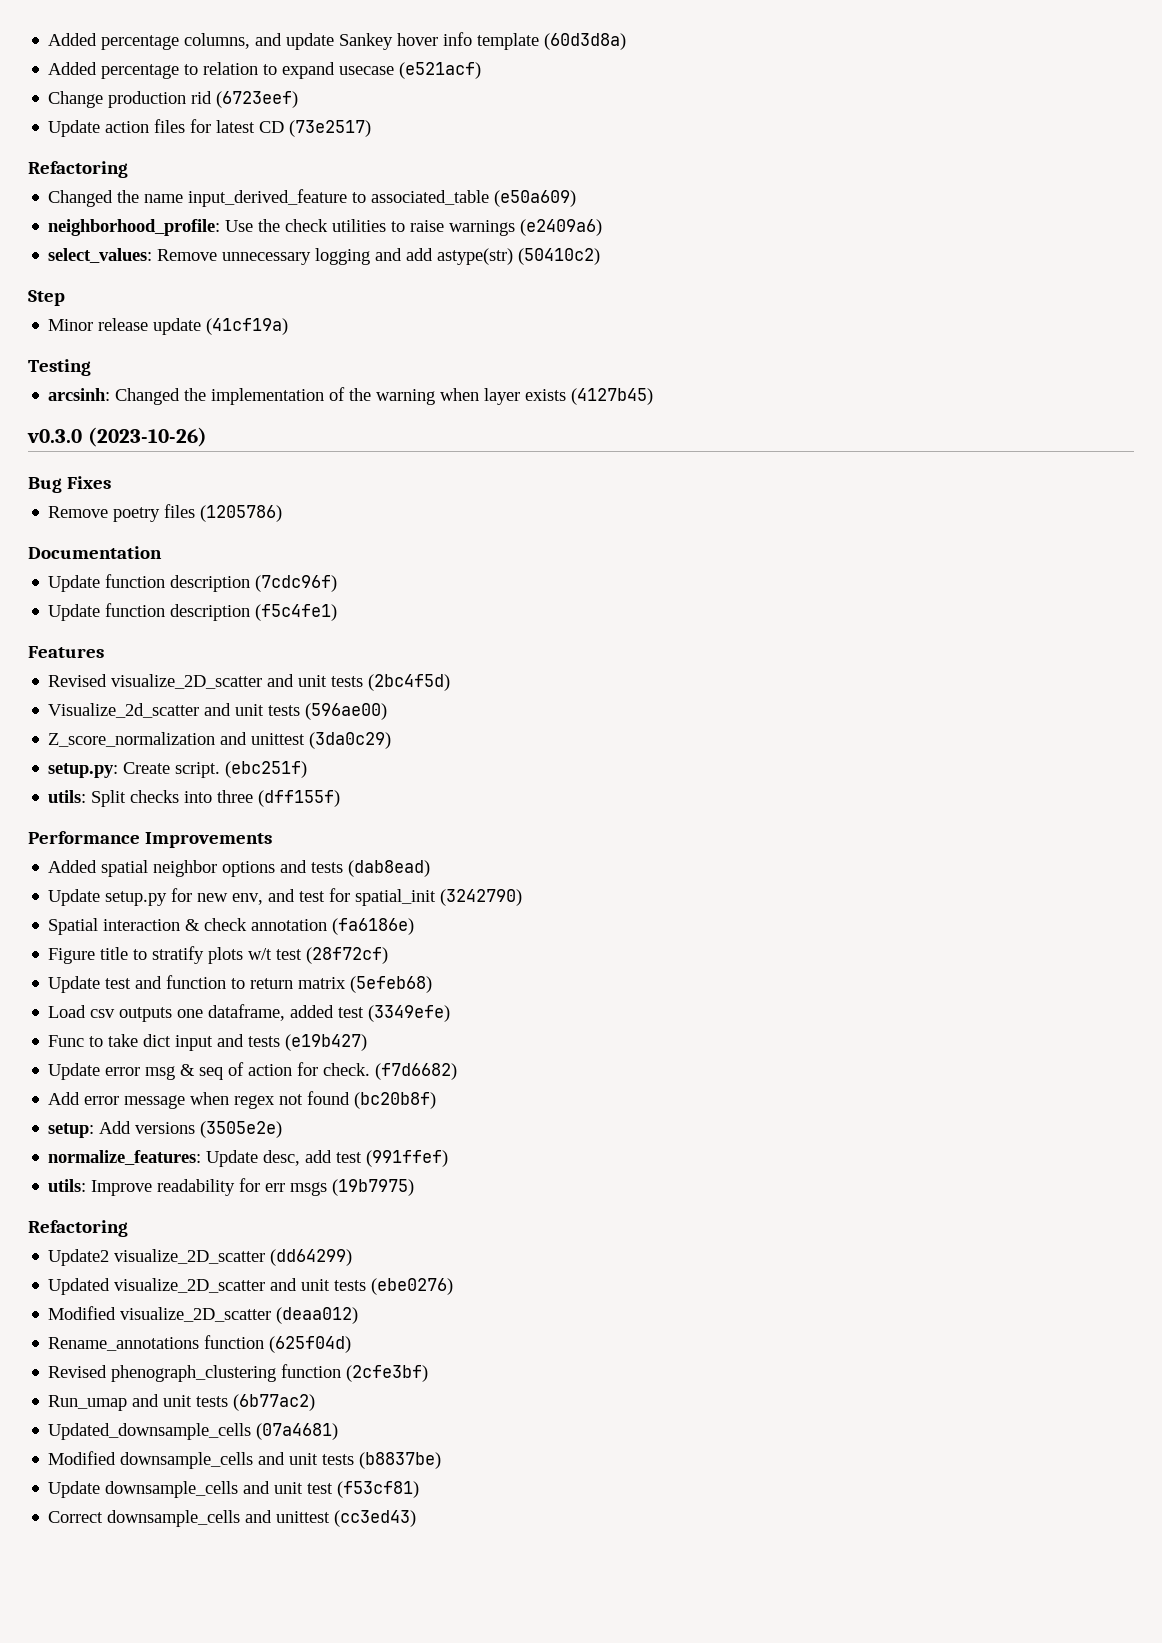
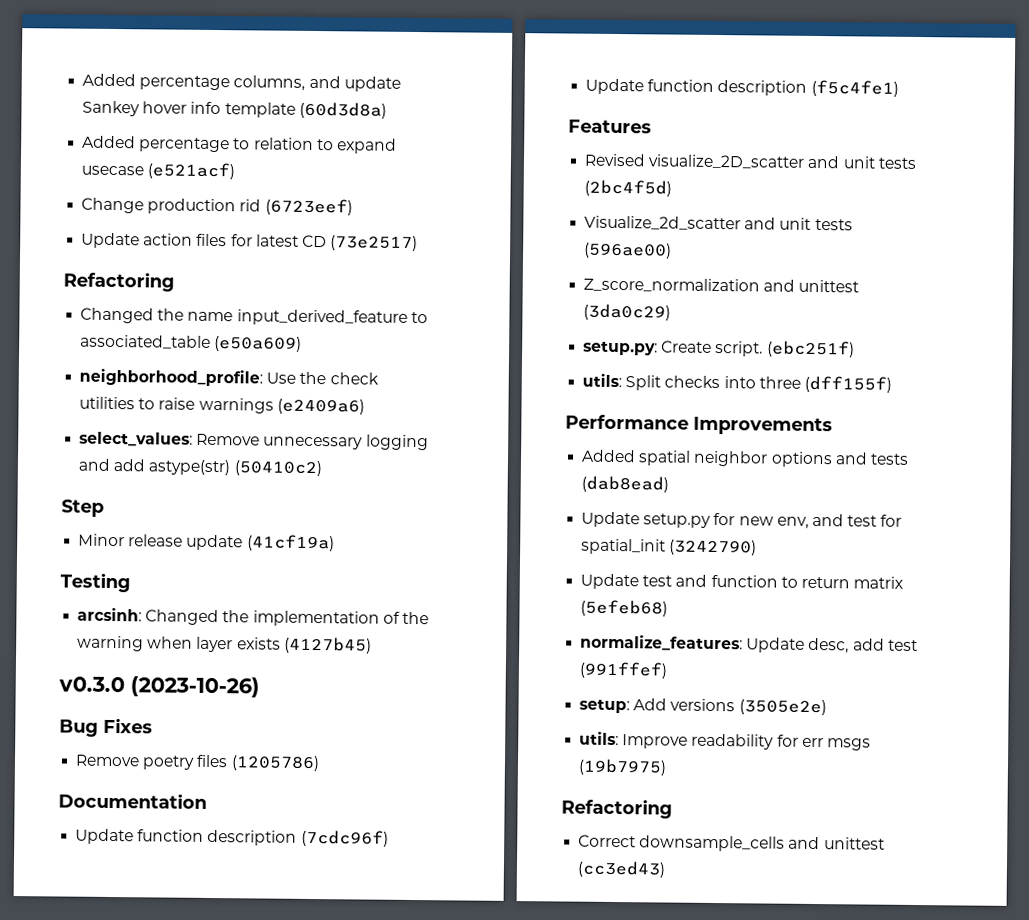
- Spatial interaction & check annotation (fa6186e)
- Figure title to stratify plots w/t test (28f72cf)
- Load csv outputs one dataframe, added test (3349efe)
- Func to take dict input and tests (e19b427)
- Update error msg & seq of action for check. (f7d6682)
- Add error message when regex not found (bc20b8f)
- setup: Add versions (3505e2e)
+ setup: Add versions (3505e2e)
- Update2 visualize_2D_scatter (dd64299)
- Updated visualize_2D_scatter and unit tests (ebe0276)
- Modified visualize_2D_scatter (deaa012)
- Rename_annotations function (625f04d)
- Revised phenograph_clustering function (2cfe3bf)
- Run_umap and unit tests (6b77ac2)
- Updated_downsample_cells (07a4681)
- Modified downsample_cells and unit tests (b8837be)
- Update downsample_cells and unit test (f53cf81)

